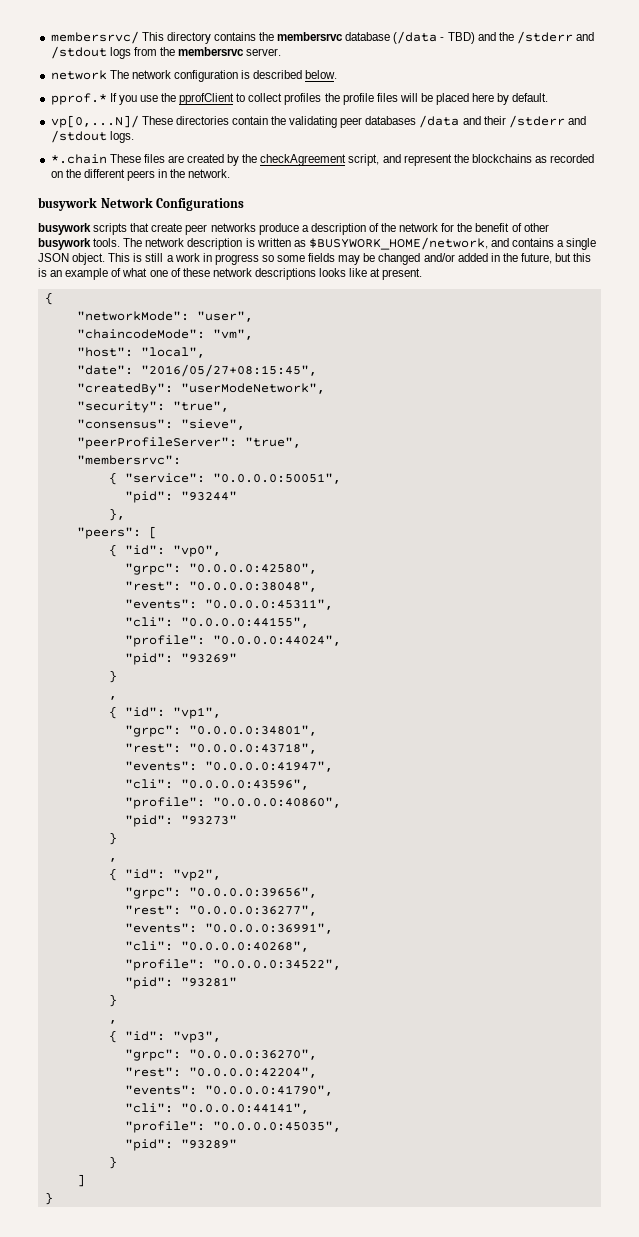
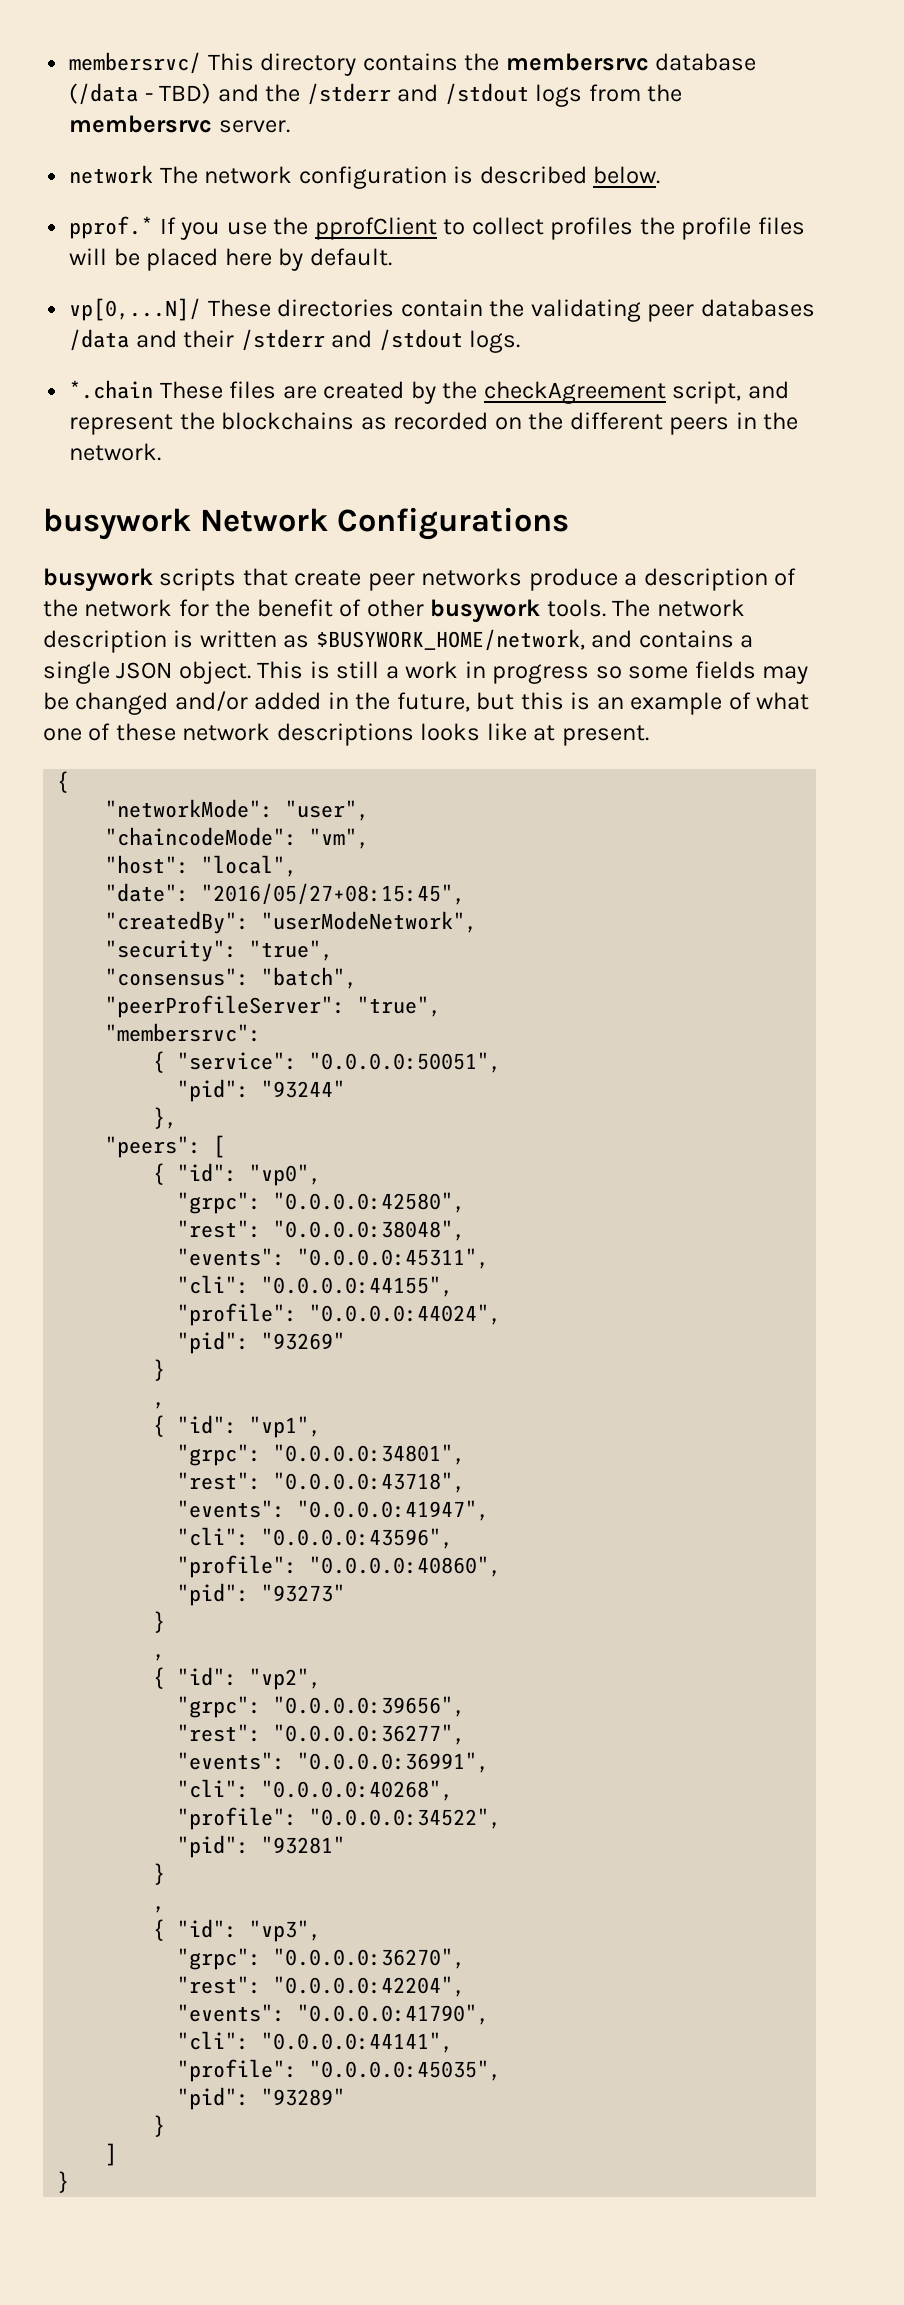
- "consensus": "sieve",
+ "consensus": "batch",

